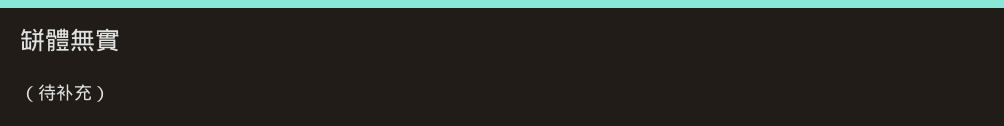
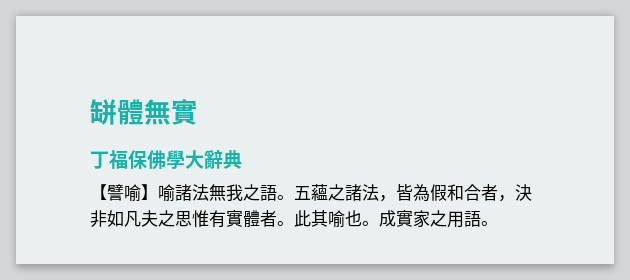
- （待补充）
+ 丁福保佛學大辭典
+ 【譬喻】喻諸法無我之語。五蘊之諸法，皆為假和合者，決非如凡夫之思惟有實體者。此其喻也。成實家之用語。

